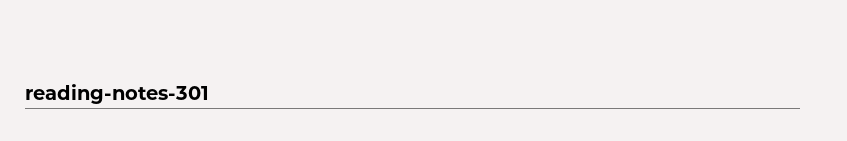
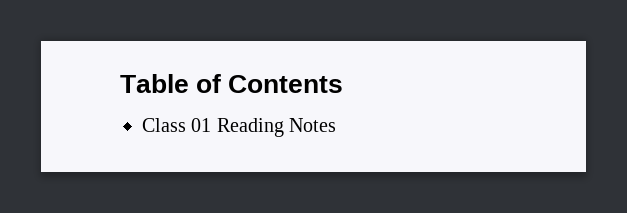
- reading-notes-301
+ Table of Contents
+ Class 01 Reading Notes

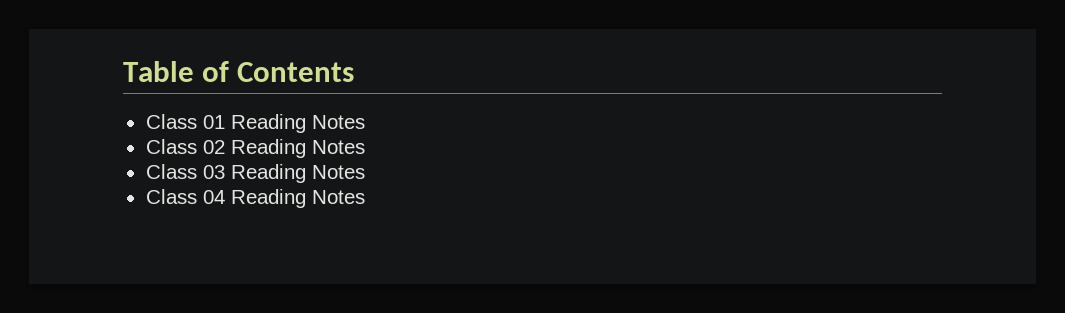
+ Class 02 Reading Notes
+ Class 03 Reading Notes
+ Class 04 Reading Notes

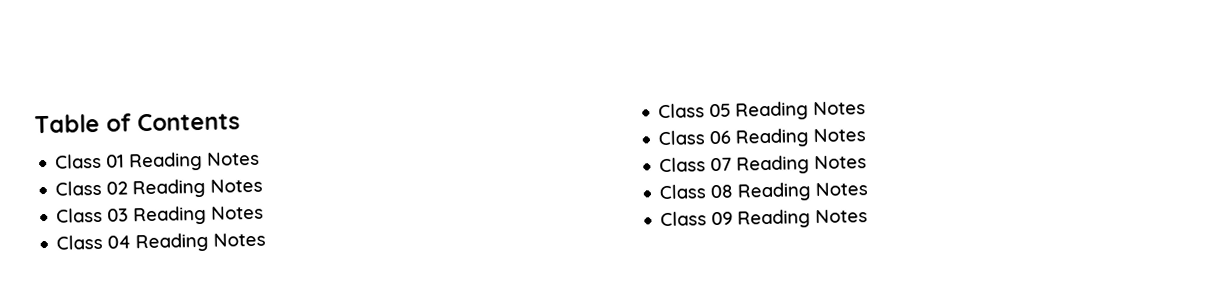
+ Class 05 Reading Notes
+ Class 06 Reading Notes
+ Class 07 Reading Notes
+ Class 08 Reading Notes
+ Class 09 Reading Notes

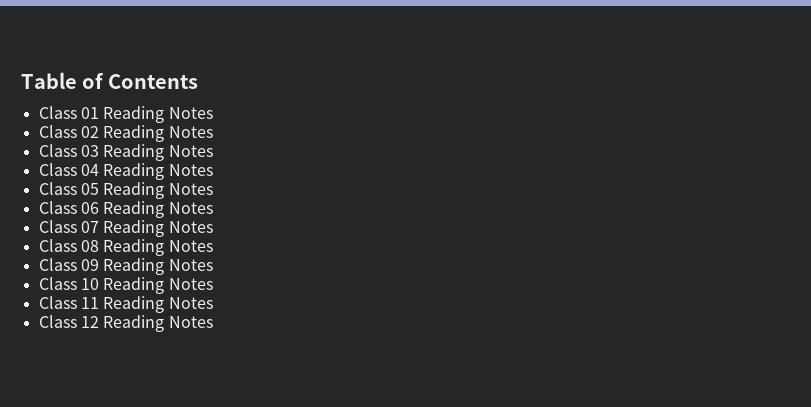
+ Class 10 Reading Notes
+ Class 11 Reading Notes
+ Class 12 Reading Notes

